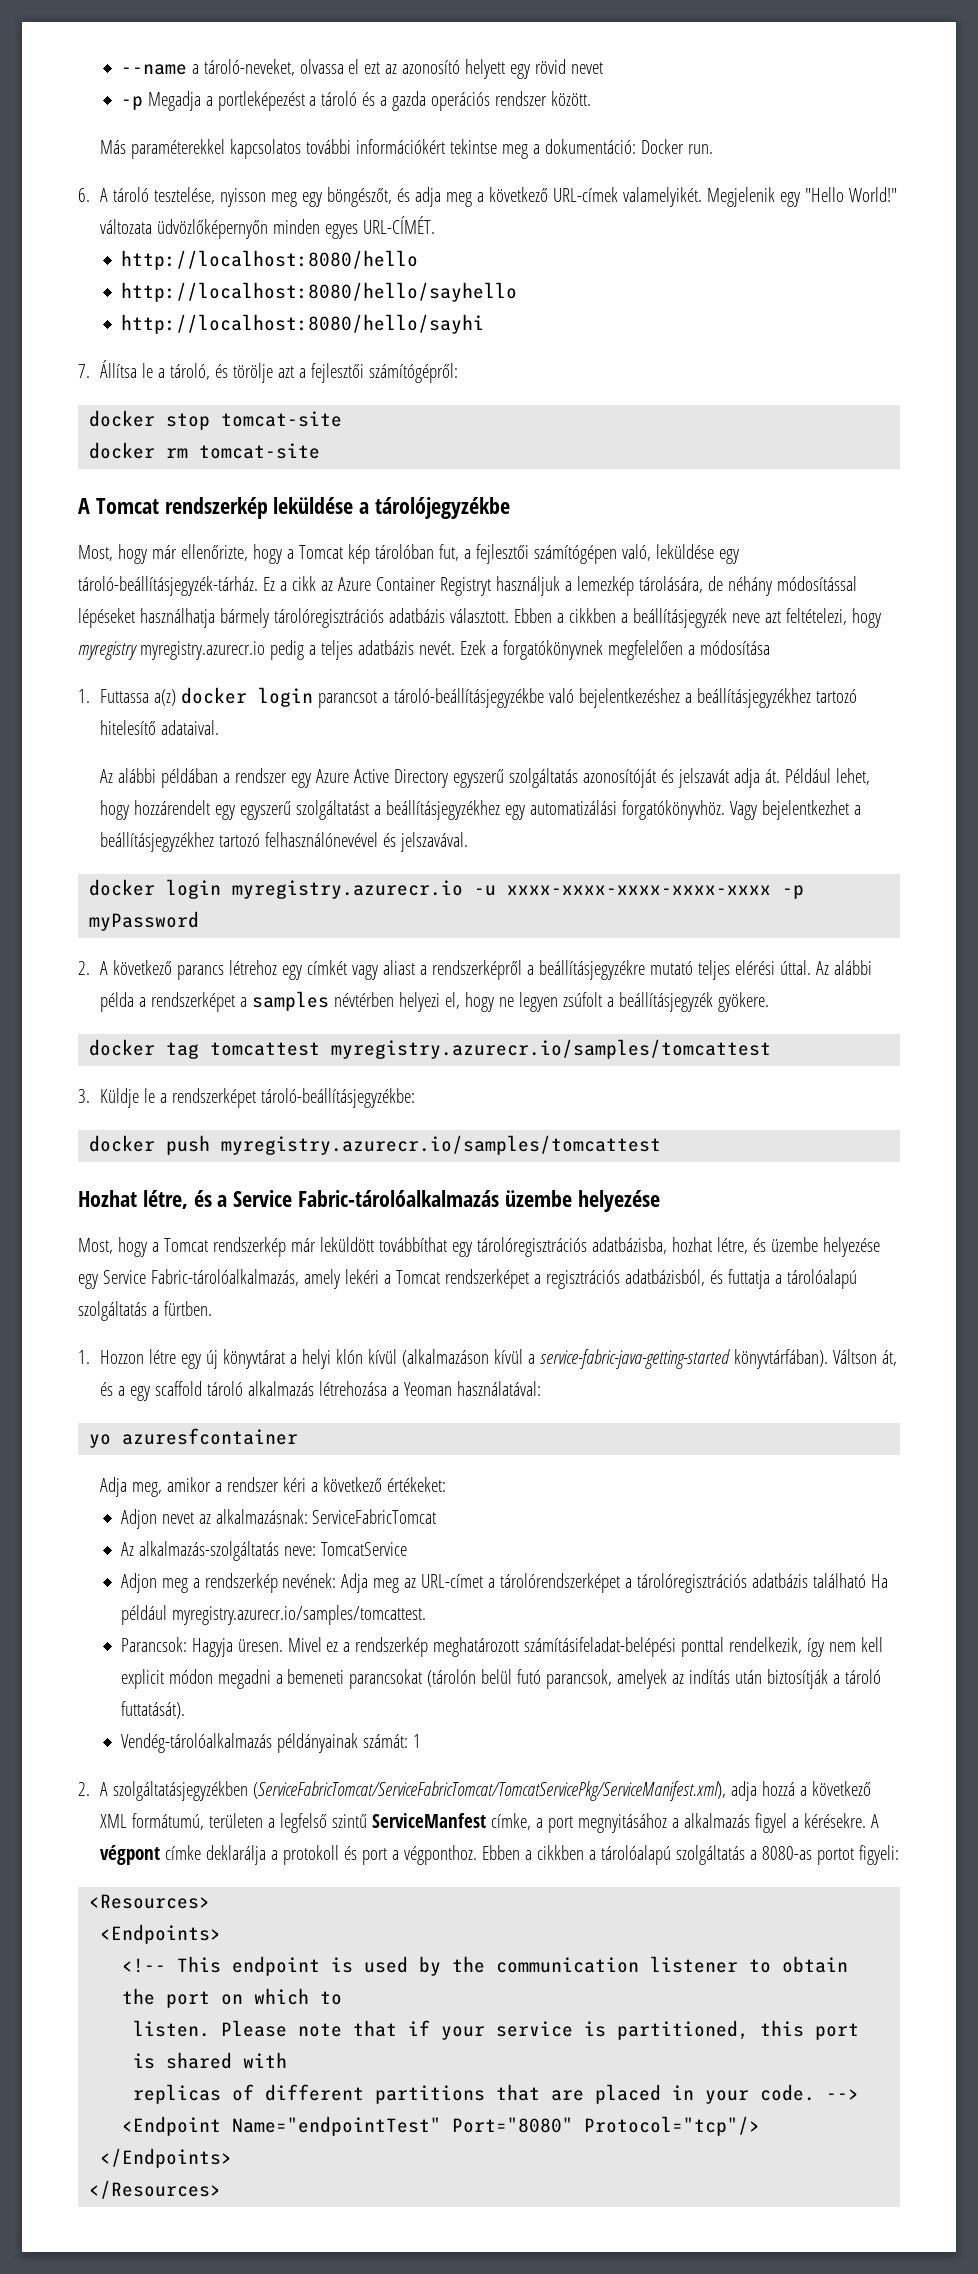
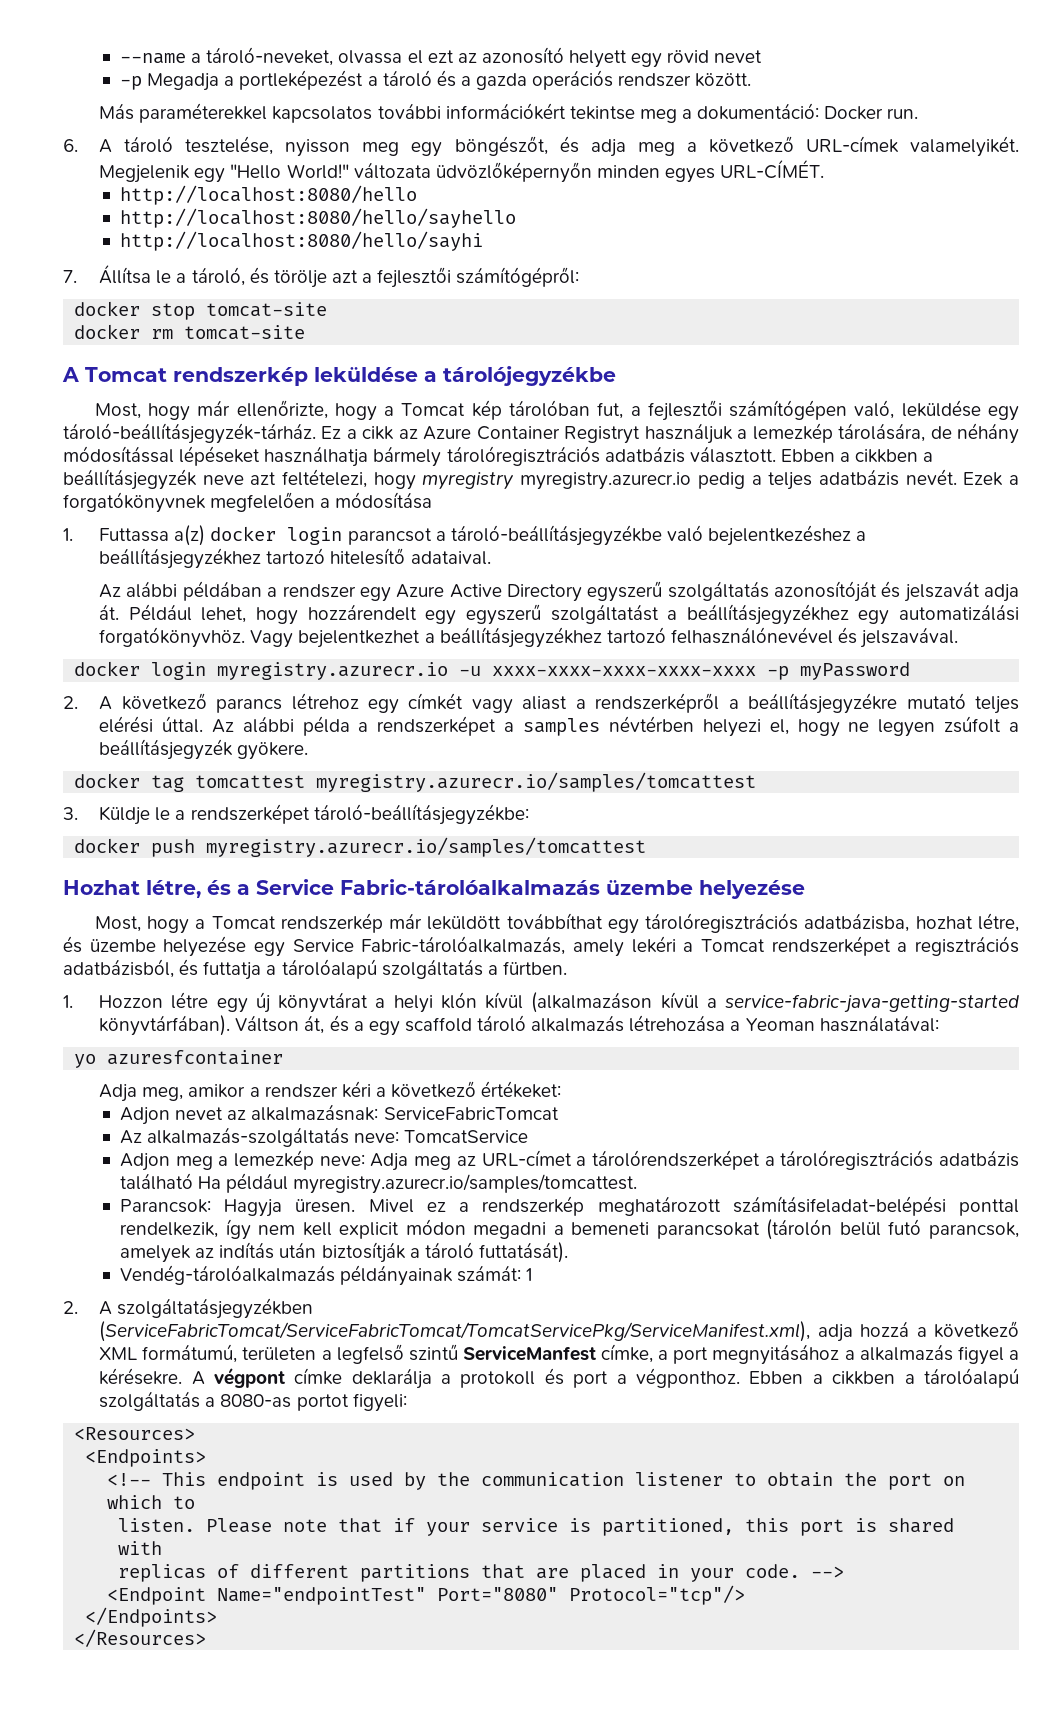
- Adjon meg a rendszerkép nevének: Adja meg az URL-címet a tárolórendszerképet a tárolóregisztrációs adatbázis található Ha például myregistry.azurecr.io/samples/tomcattest.
+ Adjon meg a lemezkép neve: Adja meg az URL-címet a tárolórendszerképet a tárolóregisztrációs adatbázis található Ha például myregistry.azurecr.io/samples/tomcattest.

